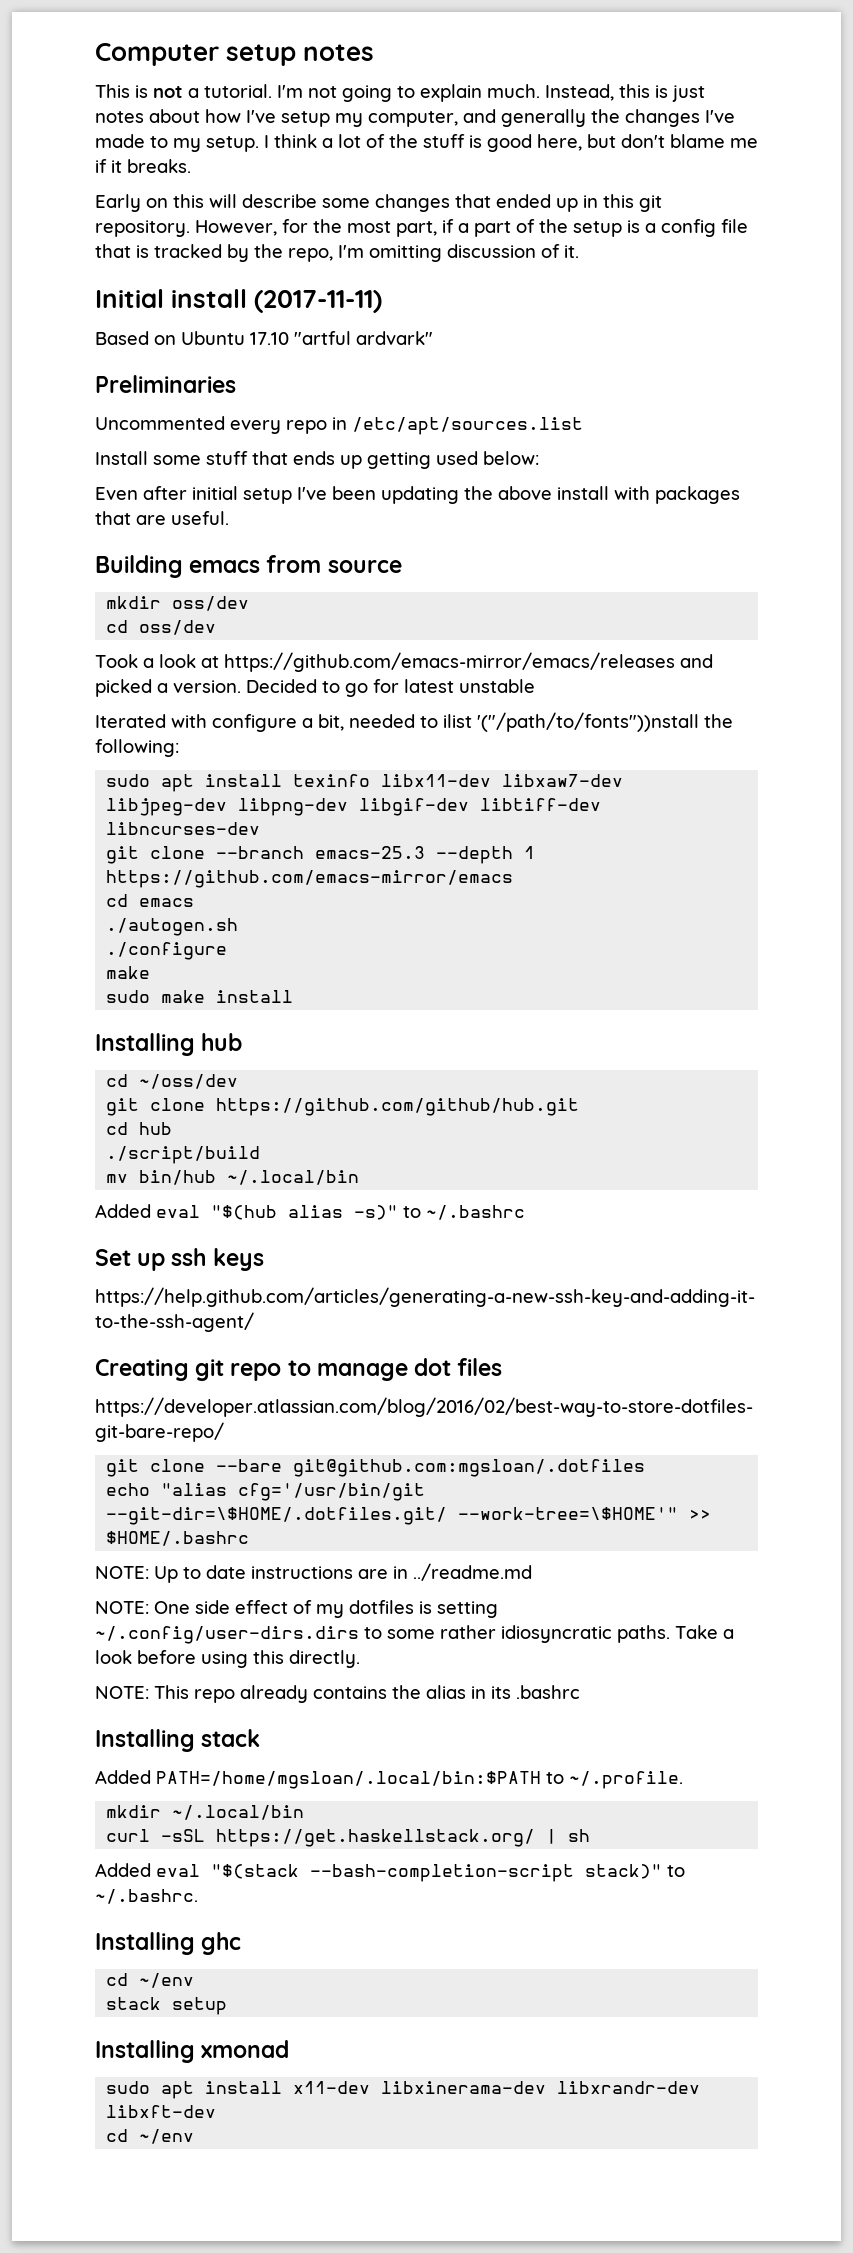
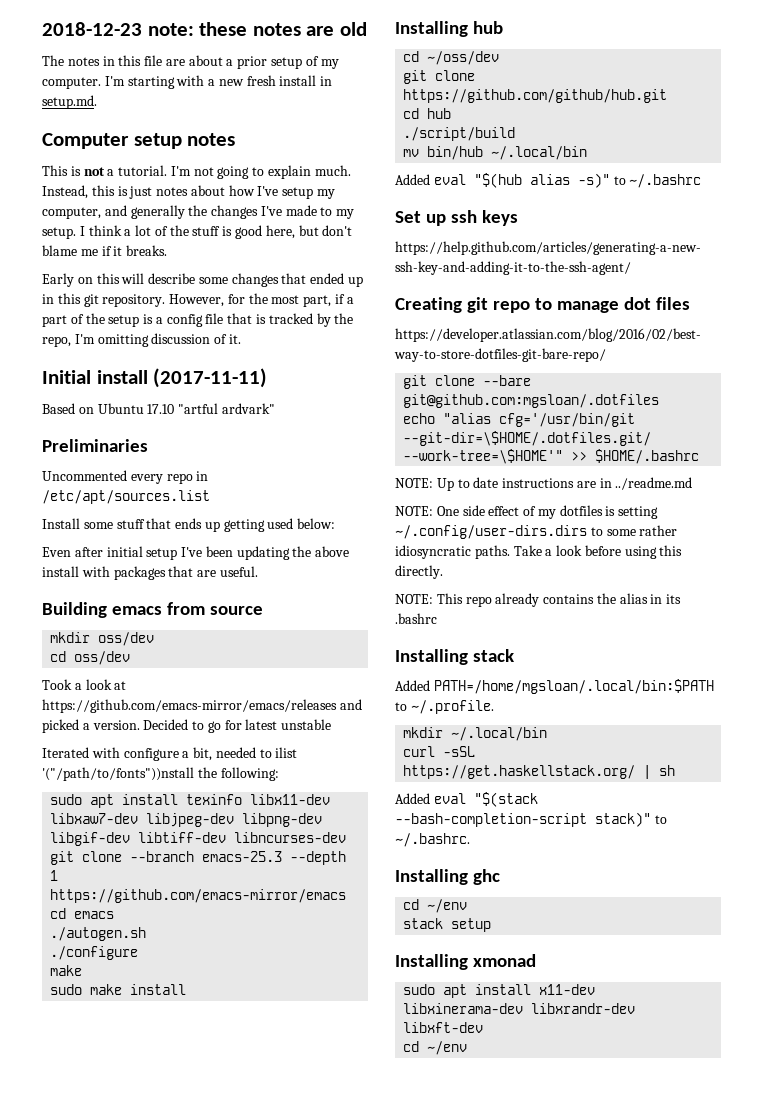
+ 2018-12-23 note: these notes are old
+ The notes in this file are about a prior setup of my computer. I'm starting with a new fresh install in setup.md.

